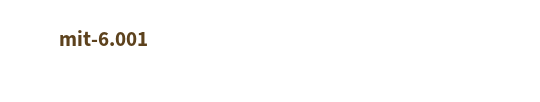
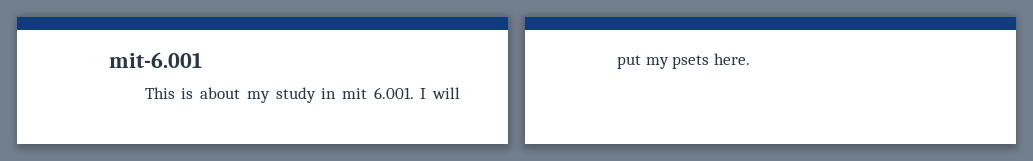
+ This is about my study in mit 6.001. I will put my psets here.

